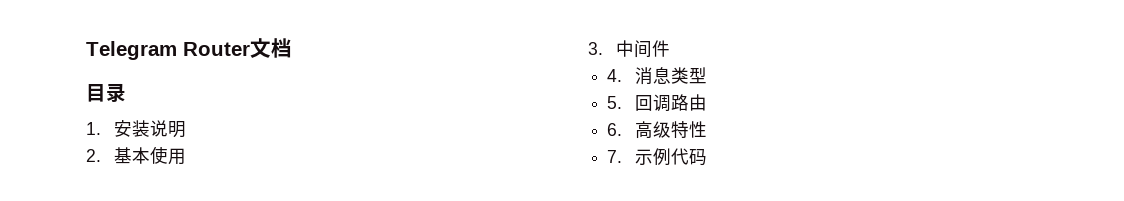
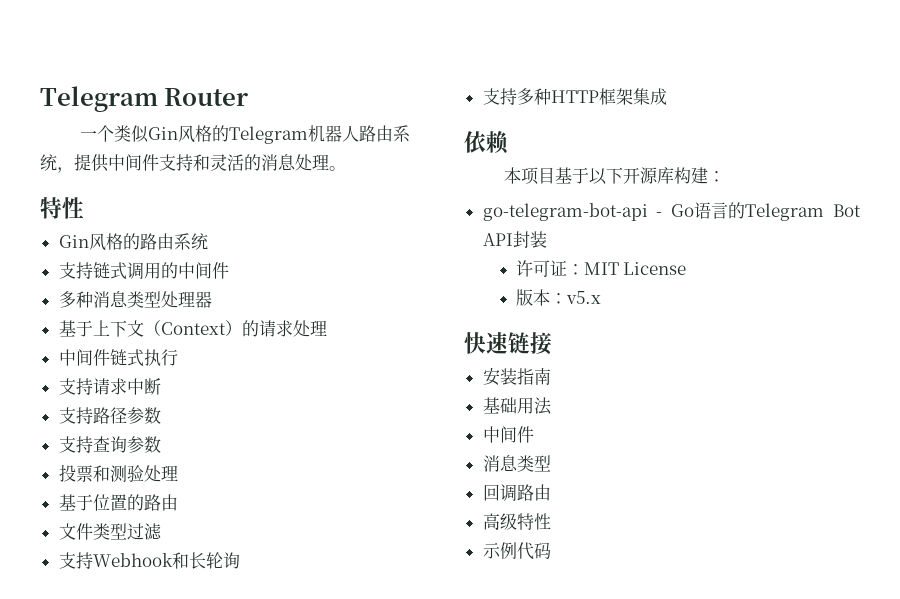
- Telegram Router文档
- 目录
- 1.安装说明
- 2.基本使用
- 3.中间件
- 4.消息类型
+ Telegram Router
+ 一个类似Gin风格的Telegram机器人路由系统，提供中间件支持和灵活的消息处理。
+ 特性
+ Gin风格的路由系统
+ 支持链式调用的中间件
+ 多种消息类型处理器
+ 基于上下文（Context）的请求处理
+ 中间件链式执行
+ 支持请求中断
+ 支持路径参数
+ 支持查询参数
+ 投票和测验处理
+ 基于位置的路由
+ 文件类型过滤
+ 支持Webhook和长轮询
+ 支持多种HTTP框架集成
+ 依赖
+ 本项目基于以下开源库构建：
+ go-telegram-bot-api - Go语言的Telegram Bot API封装
+ 许可证：MIT License
+ 版本：v5.x
+ 快速链接
+ 安装指南
+ 基础用法
+ 中间件
+ 消息类型
- 5.回调路由
+ 回调路由
- 6.高级特性
+ 高级特性
- 7.示例代码
+ 示例代码

